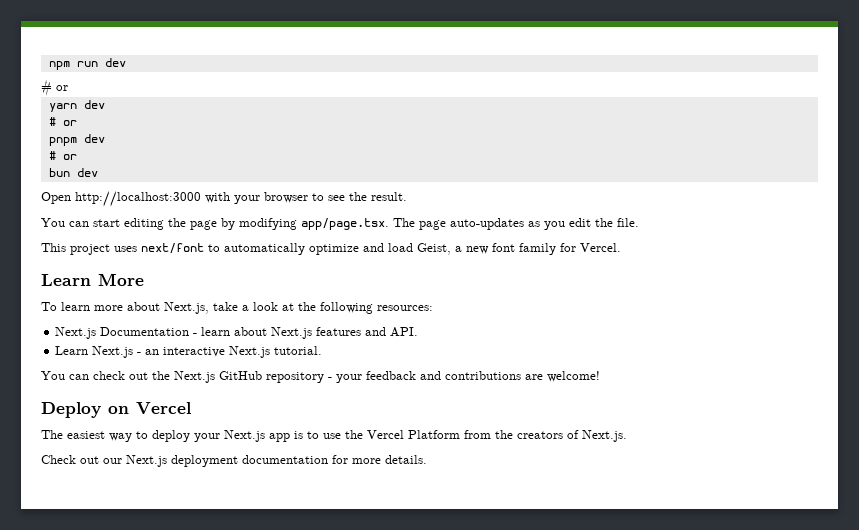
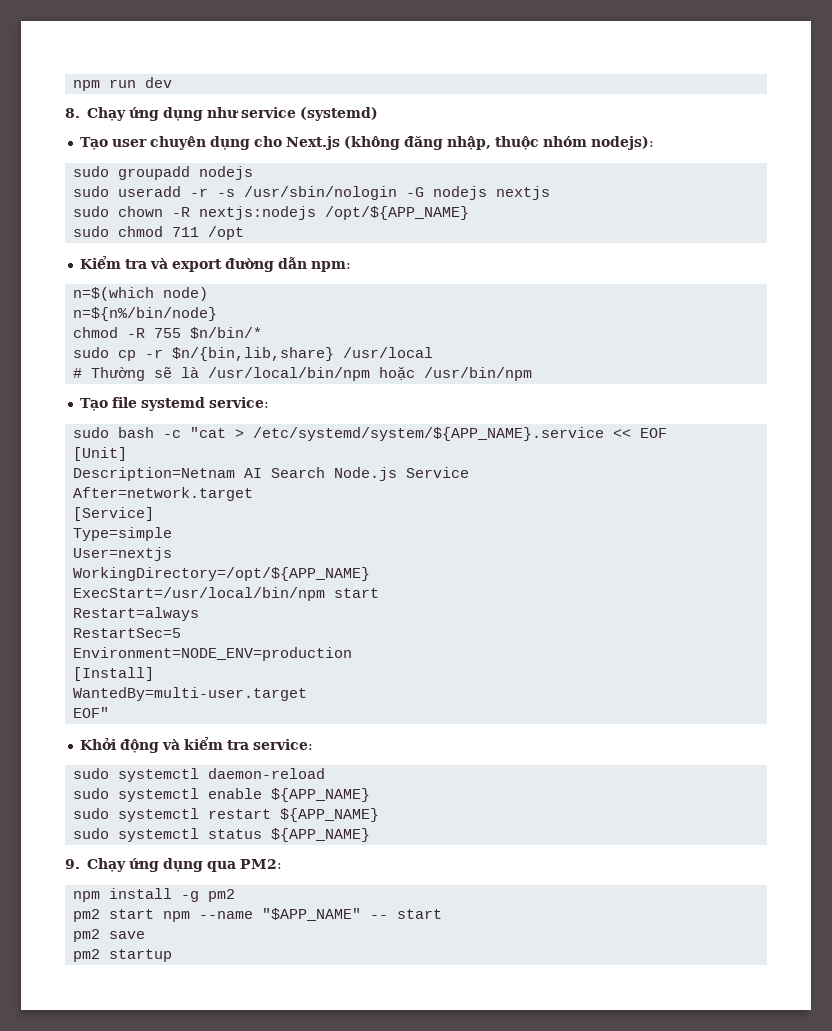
  npm run dev
- # or
- yarn dev
- # or
- pnpm dev
- # or
- bun dev
- Open http://localhost:3000 with your browser to see the result.
- You can start editing the page by modifying app/page.tsx. The page auto-updates as you edit the file.
- This project uses next/font to automatically optimize and load Geist, a new font family for Vercel.
- Learn More
- To learn more about Next.js, take a look at the following resources:
- Next.js Documentation - learn about Next.js features and API.
- Learn Next.js - an interactive Next.js tutorial.
- You can check out the Next.js GitHub repository - your feedback and contributions are welcome!
- Deploy on Vercel
- The easiest way to deploy your Next.js app is to use the Vercel Platform from the creators of Next.js.
- Check out our Next.js deployment documentation for more details.
+ 8. Chạy ứng dụng như service (systemd)
+ Tạo user chuyên dụng cho Next.js (không đăng nhập, thuộc nhóm nodejs):
+ sudo groupadd nodejs
+ sudo useradd -r -s /usr/sbin/nologin -G nodejs nextjs
+ sudo chown -R nextjs:nodejs /opt/${APP_NAME}
+ sudo chmod 711 /opt
+ Kiểm tra và export đường dẫn npm:
+ n=$(which node)
+ n=${n%/bin/node}
+ chmod -R 755 $n/bin/*
+ sudo cp -r $n/{bin,lib,share} /usr/local
+ # Thường sẽ là /usr/local/bin/npm hoặc /usr/bin/npm
+ Tạo file systemd service:
+ sudo bash -c "cat > /etc/systemd/system/${APP_NAME}.service << EOF
+ [Unit]
+ Description=Netnam AI Search Node.js Service
+ After=network.target
+ [Service]
+ Type=simple
+ User=nextjs
+ WorkingDirectory=/opt/${APP_NAME}
+ ExecStart=/usr/local/bin/npm start
+ Restart=always
+ RestartSec=5
+ Environment=NODE_ENV=production
+ [Install]
+ WantedBy=multi-user.target
+ EOF"
+ Khởi động và kiểm tra service:
+ sudo systemctl daemon-reload
+ sudo systemctl enable ${APP_NAME}
+ sudo systemctl restart ${APP_NAME}
+ sudo systemctl status ${APP_NAME}
+ 9. Chạy ứng dụng qua PM2:
+ npm install -g pm2
+ pm2 start npm --name "$APP_NAME" -- start
+ pm2 save
+ pm2 startup

